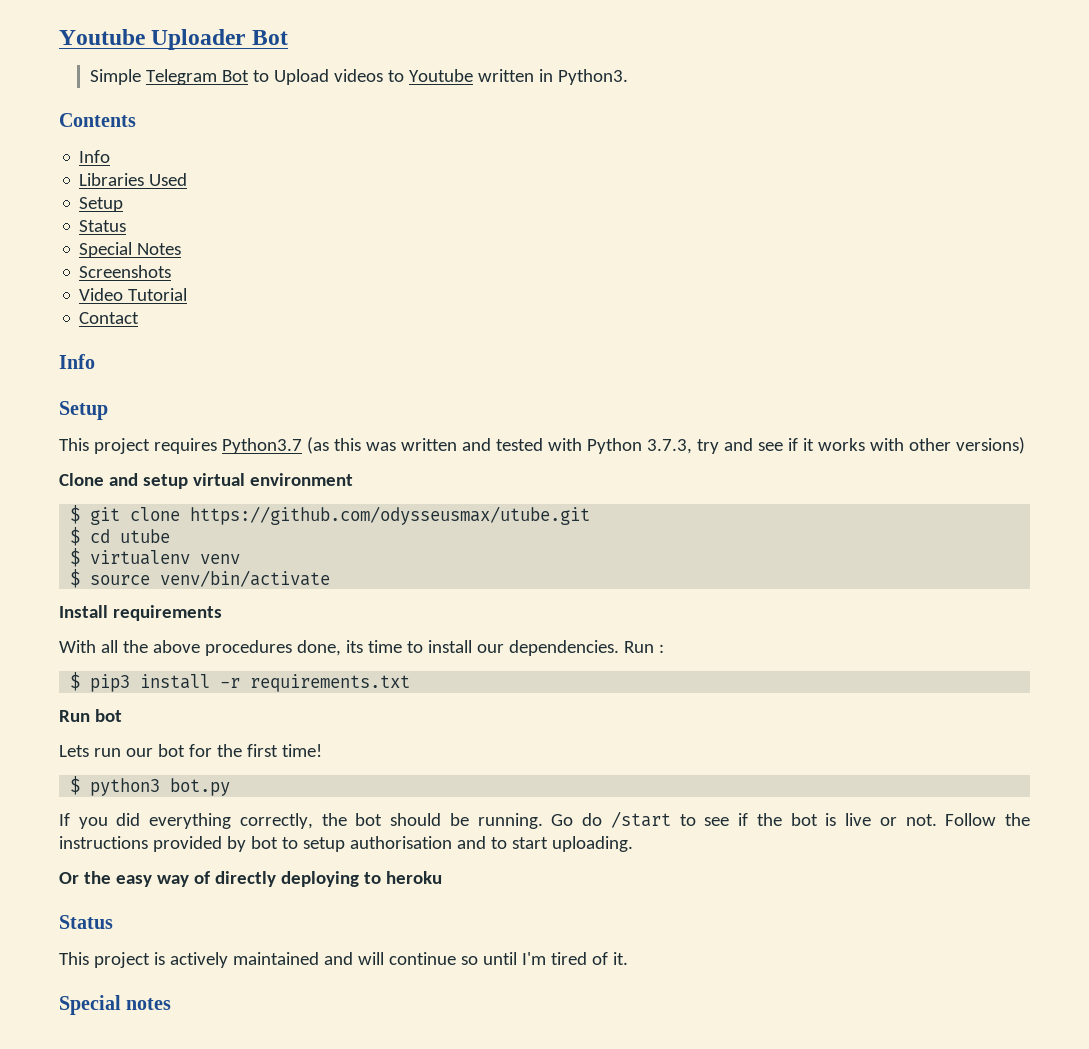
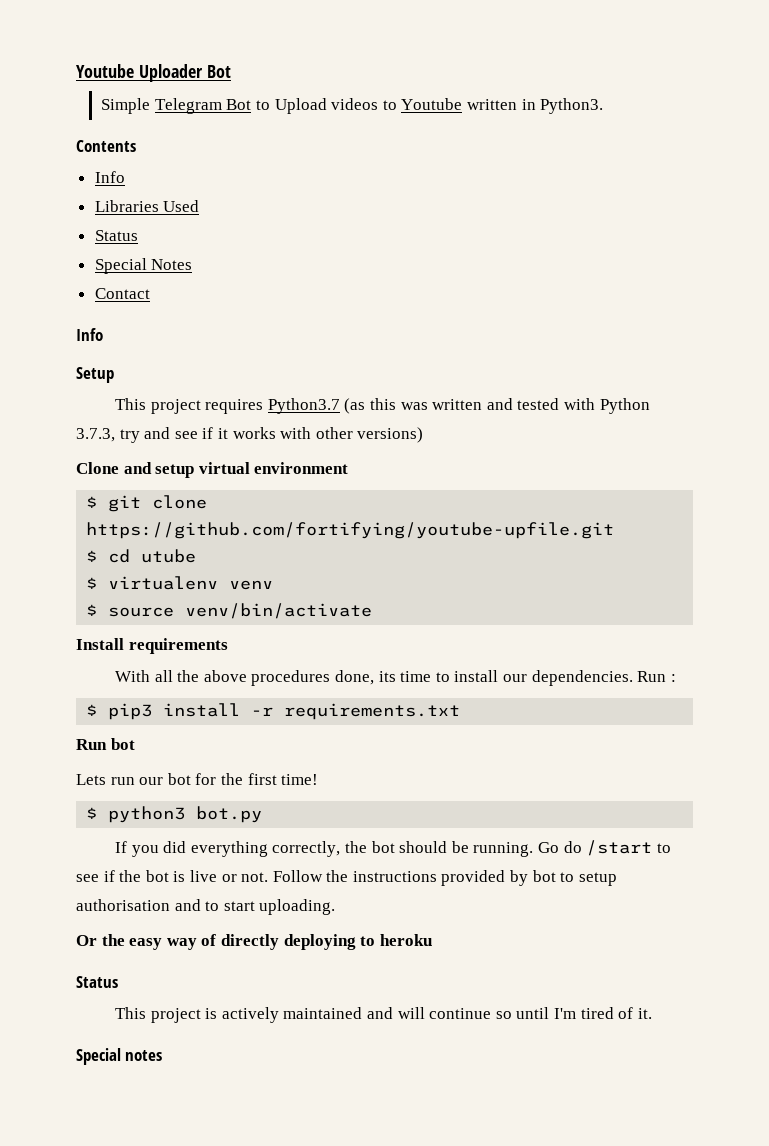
  Libraries Used
- Setup
- Screenshots
- Video Tutorial
- $ git clone https://github.com/odysseusmax/utube.git
+ $ git clone https://github.com/fortifying/youtube-upfile.git

